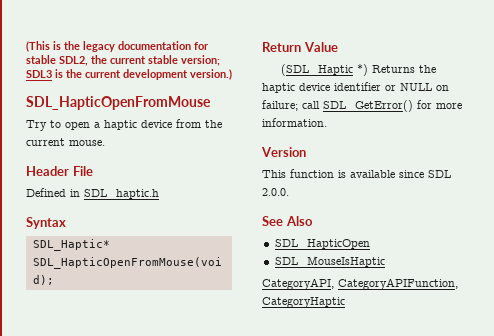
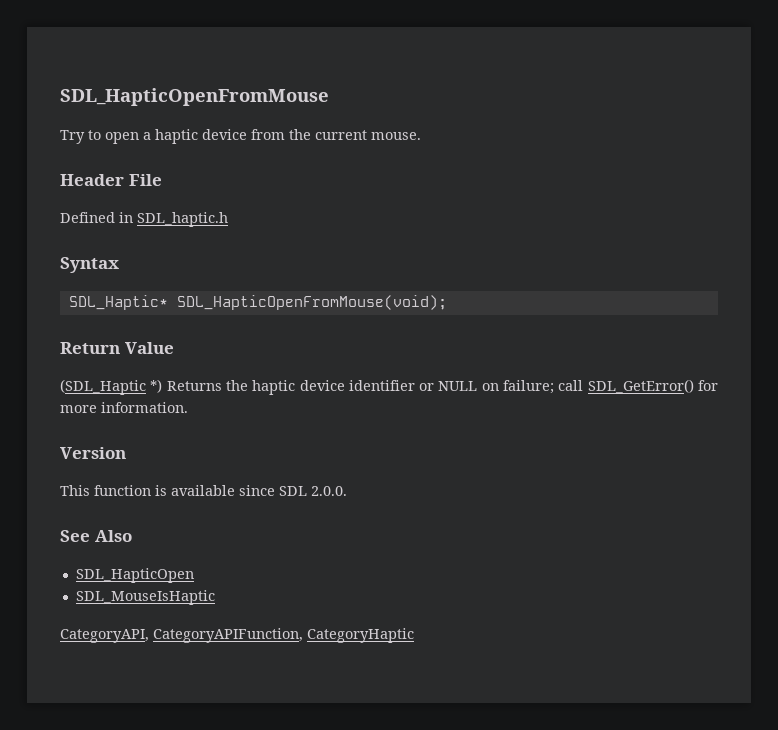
- (This is the legacy documentation for stable SDL2, the current stable version; SDL3 is the current development version.)

